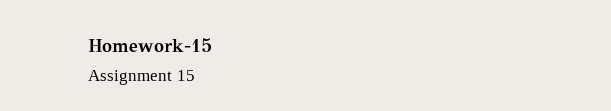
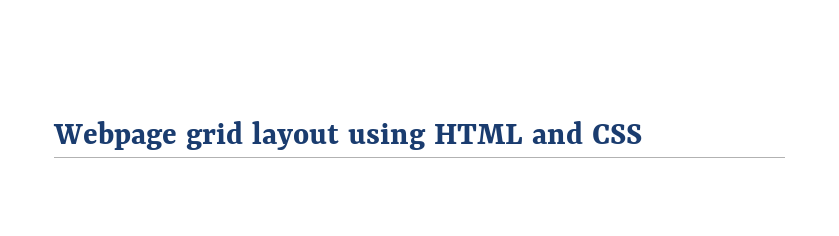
- Homework-15
- Assignment 15
+ Webpage grid layout using HTML and CSS

